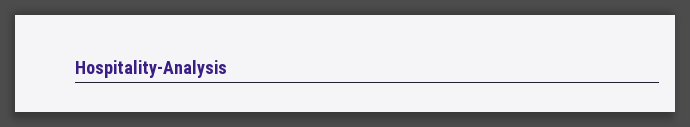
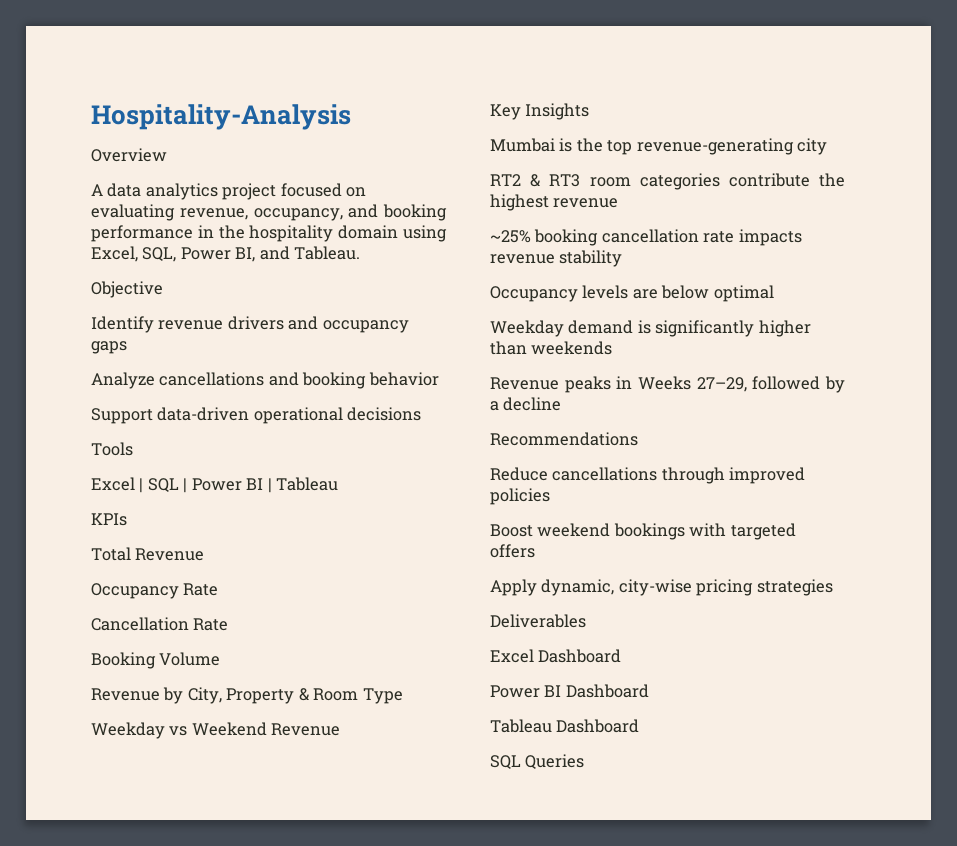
+ Overview
+ A data analytics project focused on evaluating revenue, occupancy, and booking performance in the hospitality domain using Excel, SQL, Power BI, and Tableau.
+ Objective
+ Identify revenue drivers and occupancy gaps
+ Analyze cancellations and booking behavior
+ Support data-driven operational decisions
+ Tools
+ Excel | SQL | Power BI | Tableau
+ KPIs
+ Total Revenue
+ Occupancy Rate
+ Cancellation Rate
+ Booking Volume
+ Revenue by City, Property & Room Type
+ Weekday vs Weekend Revenue
+ Key Insights
+ Mumbai is the top revenue-generating city
+ RT2 & RT3 room categories contribute the highest revenue
+ ~25% booking cancellation rate impacts revenue stability
+ Occupancy levels are below optimal
+ Weekday demand is significantly higher than weekends
+ Revenue peaks in Weeks 27–29, followed by a decline
+ Recommendations
+ Reduce cancellations through improved policies
+ Boost weekend bookings with targeted offers
+ Apply dynamic, city-wise pricing strategies
+ Deliverables
+ Excel Dashboard
+ Power BI Dashboard
+ Tableau Dashboard
+ SQL Queries

